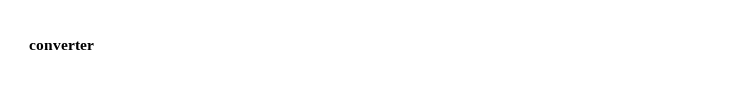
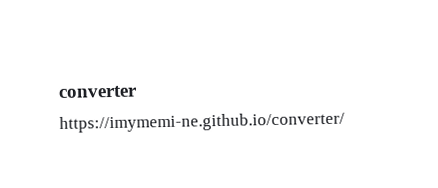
+ https://imymemi-ne.github.io/converter/

